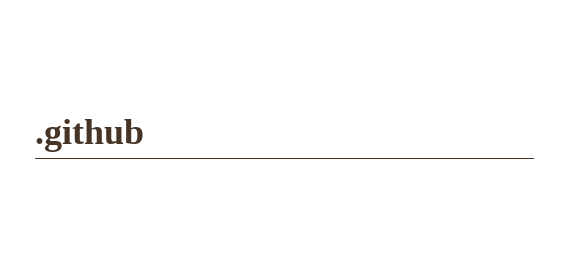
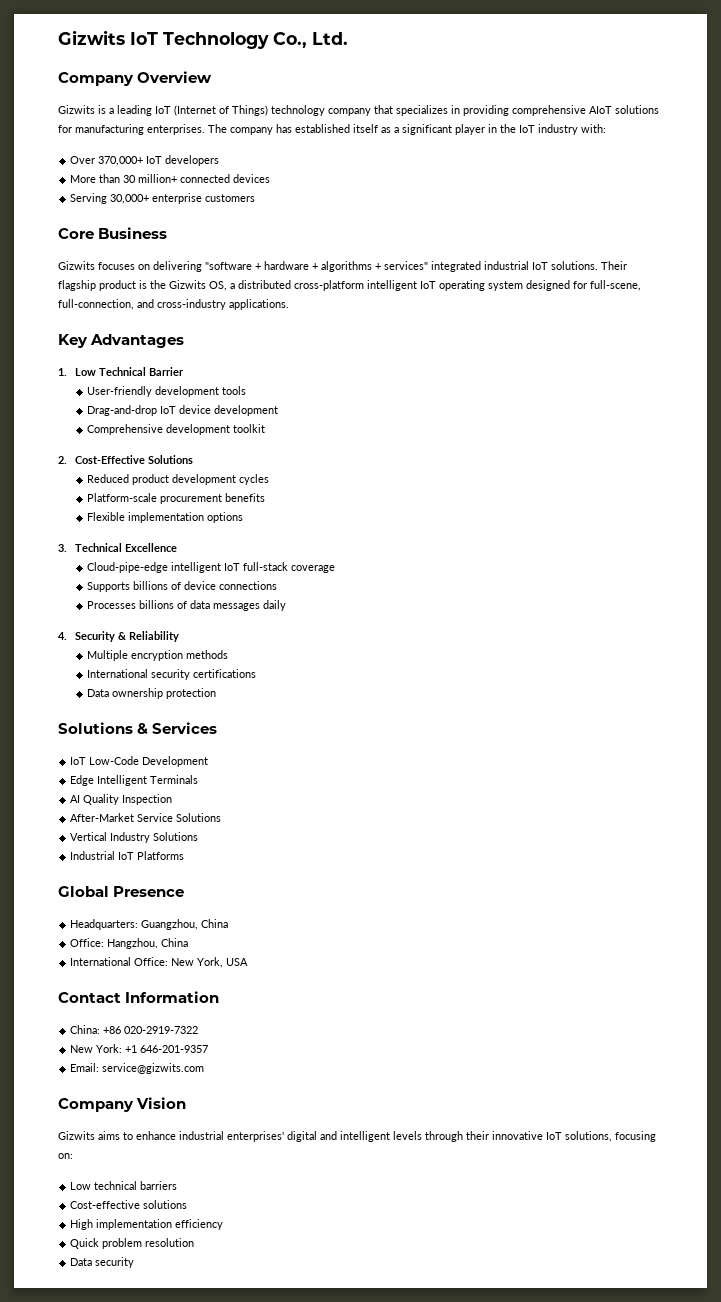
- .github
+ Gizwits IoT Technology Co., Ltd.
+ Company Overview
+ Gizwits is a leading IoT (Internet of Things) technology company that specializes in providing comprehensive AIoT solutions for manufacturing enterprises. The company has established itself as a significant player in the IoT industry with:
+ Over 370,000+ IoT developers
+ More than 30 million+ connected devices
+ Serving 30,000+ enterprise customers
+ Core Business
+ Gizwits focuses on delivering "software + hardware + algorithms + services" integrated industrial IoT solutions. Their flagship product is the Gizwits OS, a distributed cross-platform intelligent IoT operating system designed for full-scene, full-connection, and cross-industry applications.
+ Key Advantages
+ 1. Low Technical Barrier
+ User-friendly development tools
+ Drag-and-drop IoT device development
+ Comprehensive development toolkit
+ 2. Cost-Effective Solutions
+ Reduced product development cycles
+ Platform-scale procurement benefits
+ Flexible implementation options
+ 3. Technical Excellence
+ Cloud-pipe-edge intelligent IoT full-stack coverage
+ Supports billions of device connections
+ Processes billions of data messages daily
+ 4. Security & Reliability
+ Multiple encryption methods
+ International security certifications
+ Data ownership protection
+ Solutions & Services
+ IoT Low-Code Development
+ Edge Intelligent Terminals
+ AI Quality Inspection
+ After-Market Service Solutions
+ Vertical Industry Solutions
+ Industrial IoT Platforms
+ Global Presence
+ Headquarters: Guangzhou, China
+ Office: Hangzhou, China
+ International Office: New York, USA
+ Contact Information
+ China: +86 020-2919-7322
+ New York: +1 646-201-9357
+ Email: service@gizwits.com
+ Company Vision
+ Gizwits aims to enhance industrial enterprises' digital and intelligent levels through their innovative IoT solutions, focusing on:
+ Low technical barriers
+ Cost-effective solutions
+ High implementation efficiency
+ Quick problem resolution
+ Data security

